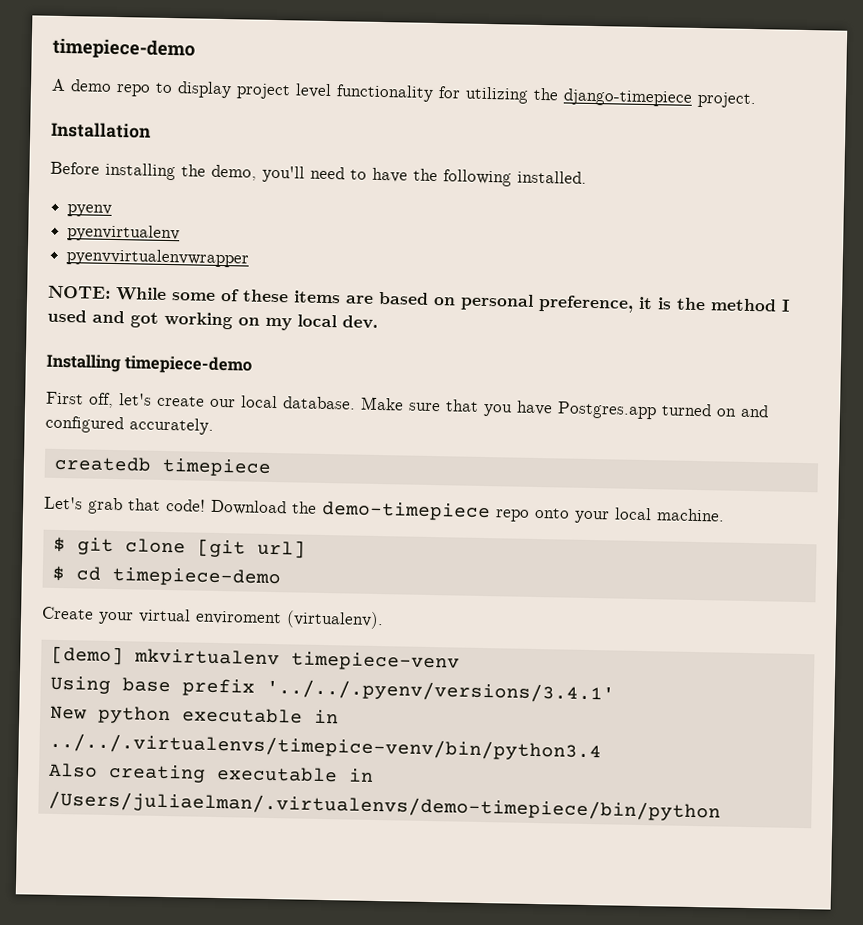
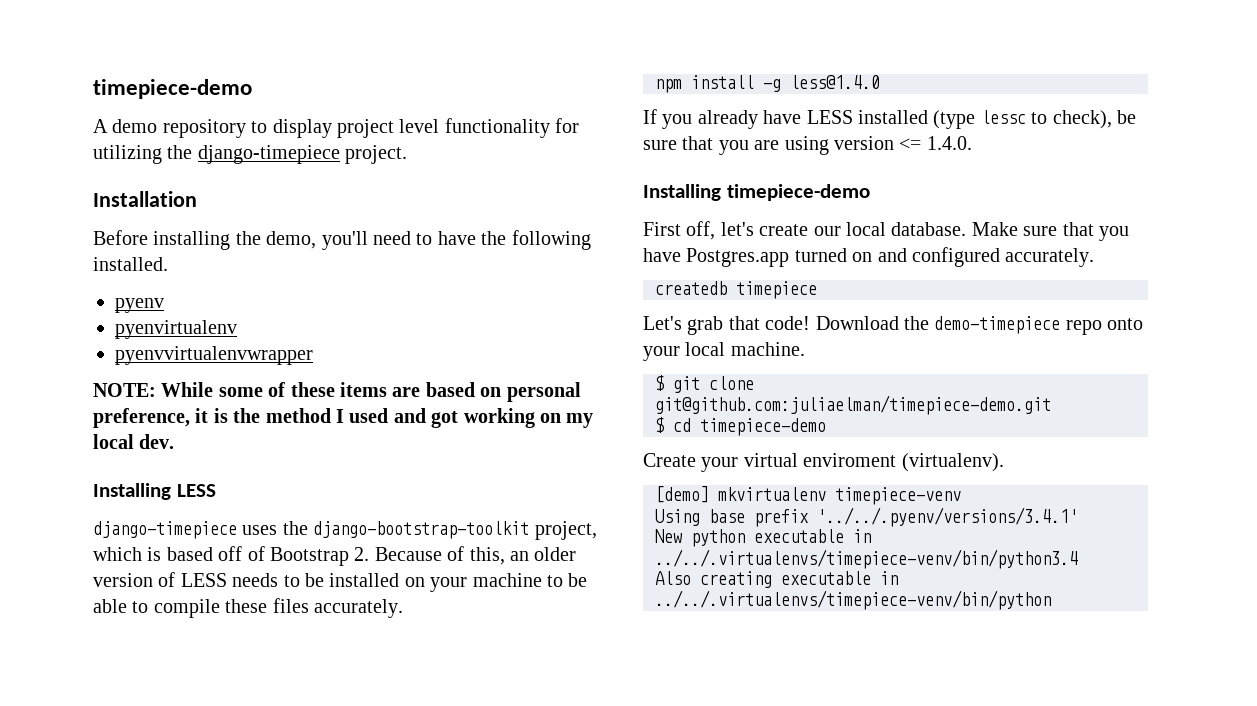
- A demo repo to display project level functionality for utilizing the django-timepiece project.
+ A demo repository to display project level functionality for utilizing the django-timepiece project.
+ Installing LESS
+ django-timepiece uses the django-bootstrap-toolkit project, which is based off of Bootstrap 2. Because of this, an older version of LESS needs to be installed on your machine to be able to compile these files accurately.
+ npm install -g less@1.4.0
+ If you already have LESS installed (type lessc to check), be sure that you are using version <= 1.4.0.
- $ git clone [git url]
+ $ git clone git@github.com:juliaelman/timepiece-demo.git
- New python executable in ../../.virtualenvs/timepice-venv/bin/python3.4
+ New python executable in ../../.virtualenvs/timepiece-venv/bin/python3.4
- Also creating executable in /Users/juliaelman/.virtualenvs/demo-timepiece/bin/python
+ Also creating executable in ../../.virtualenvs/timepiece-venv/bin/python

